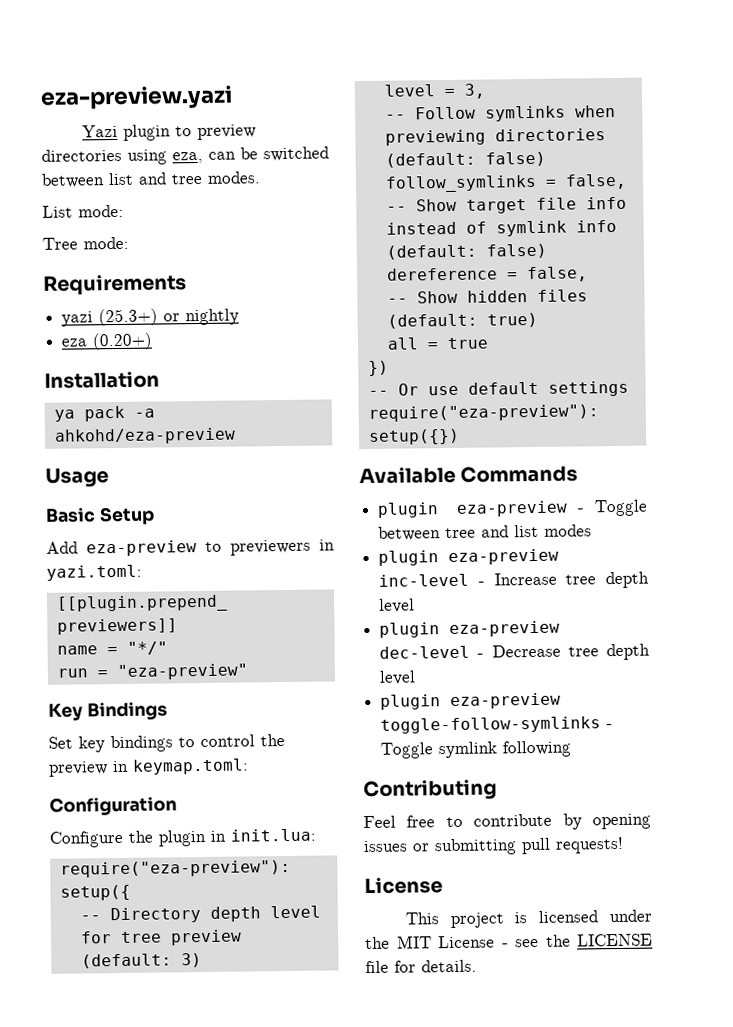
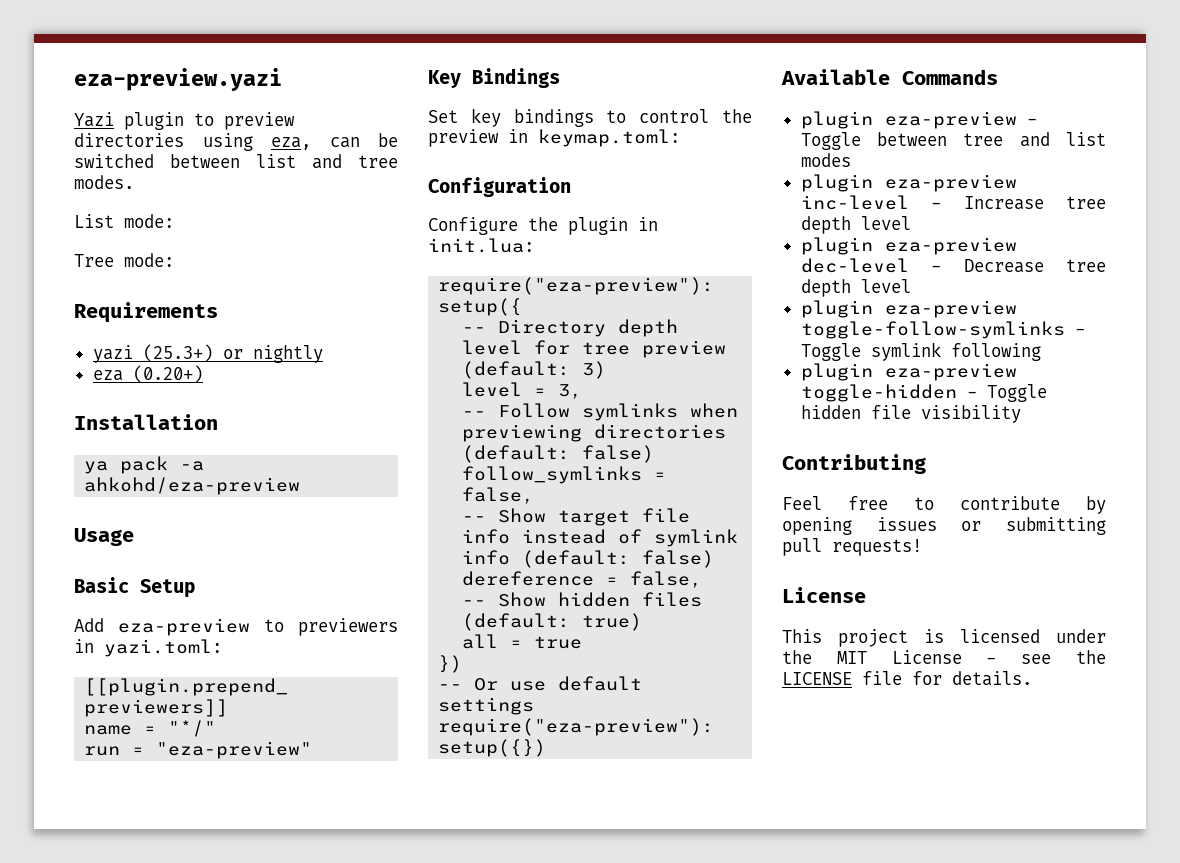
+ plugin eza-preview toggle-hidden - Toggle hidden file visibility

